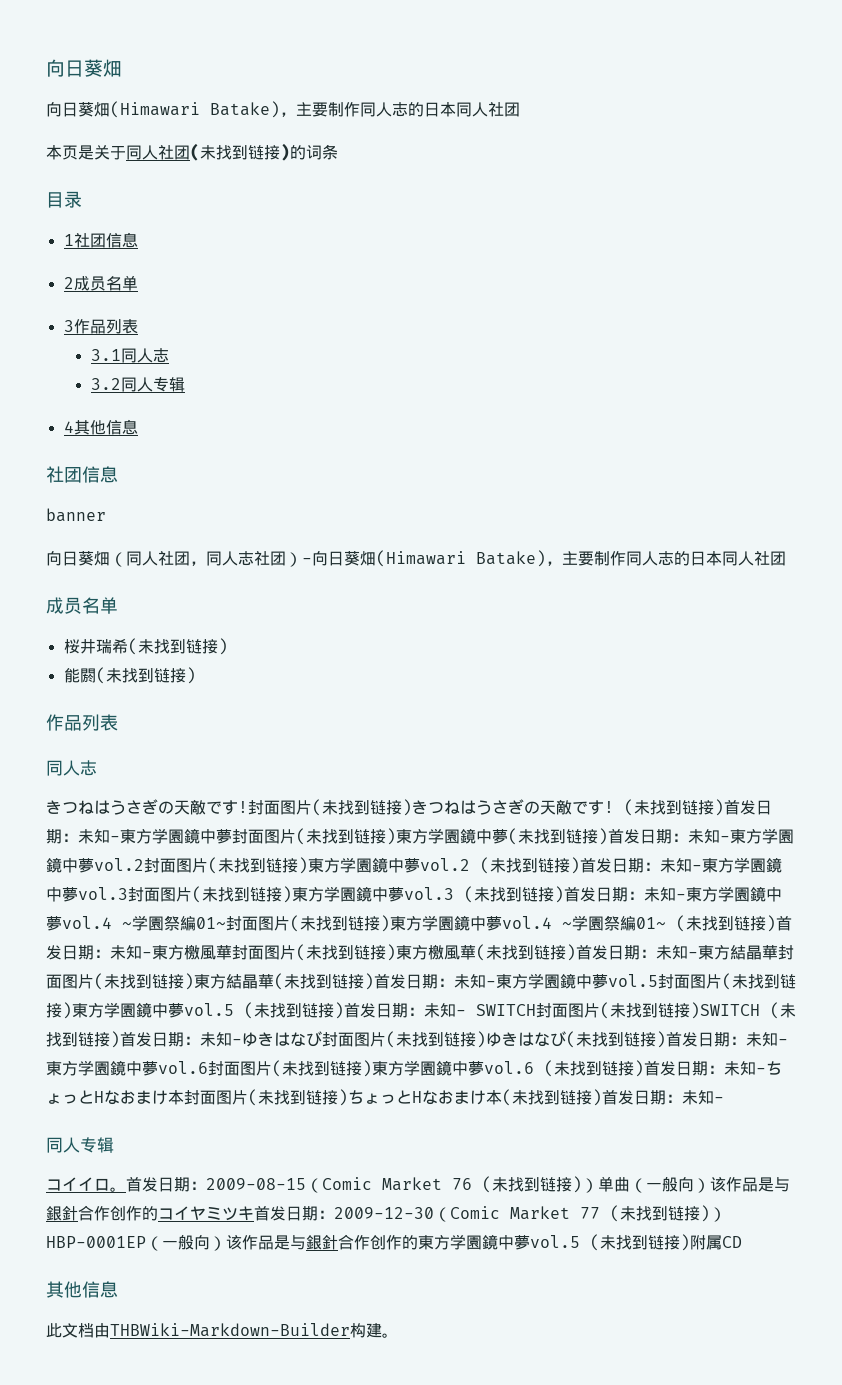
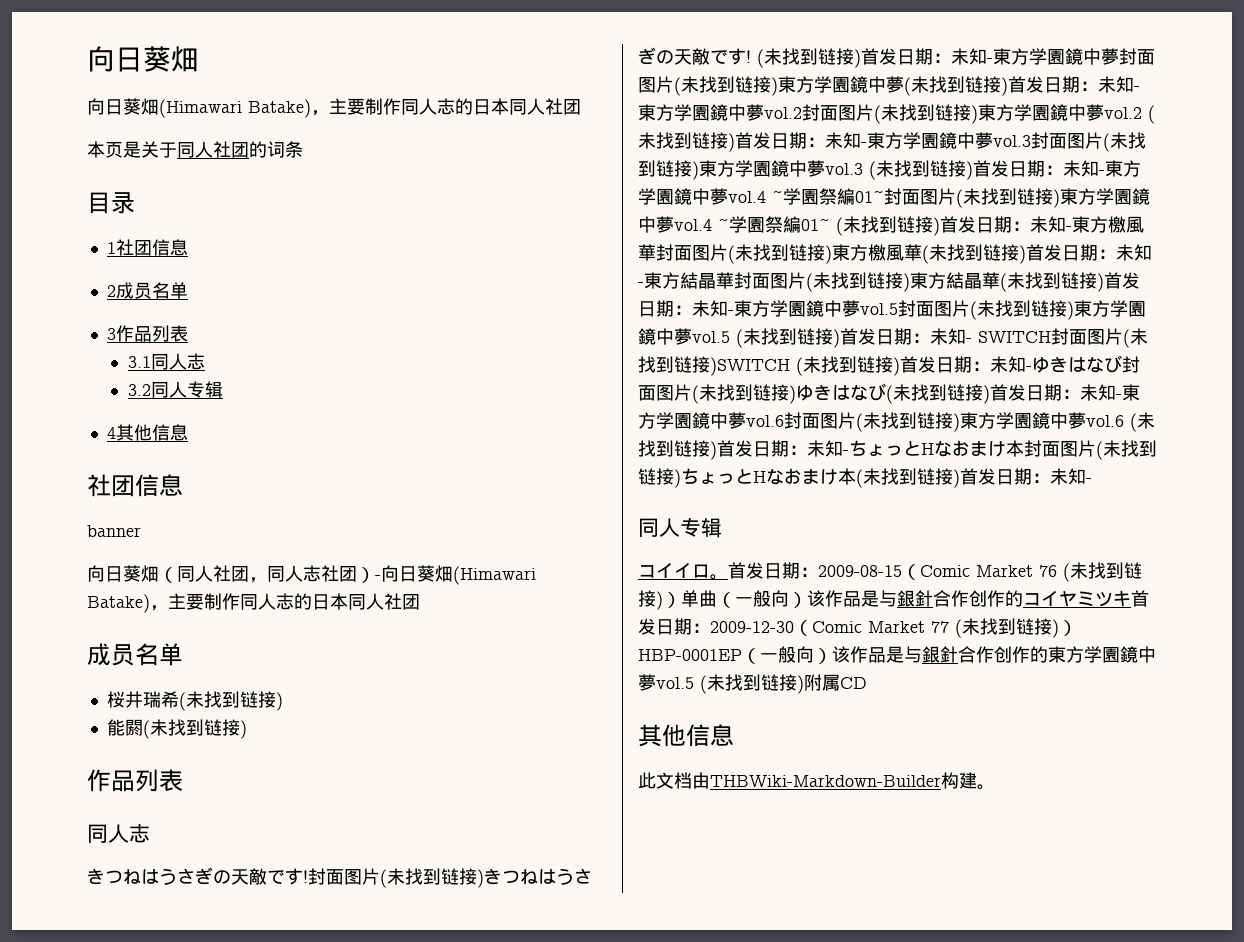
- 本页是关于同人社团(未找到链接)的词条
+ 本页是关于同人社团的词条

